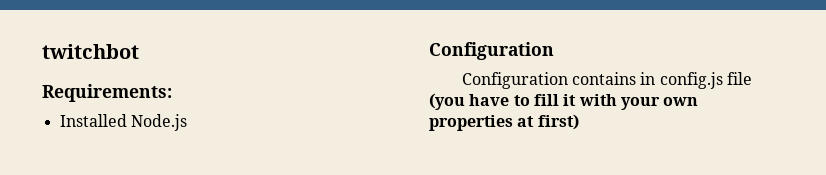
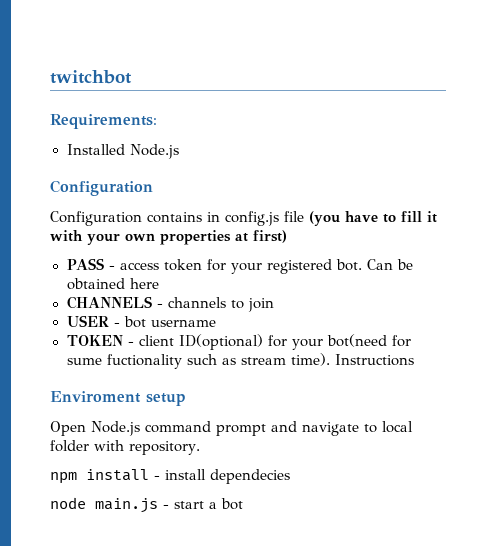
+ PASS - access token for your registered bot. Can be obtained here
+ CHANNELS - channels to join
+ USER - bot username
+ TOKEN - client ID(optional) for your bot(need for sume fuctionality such as stream time). Instructions
+ Enviroment setup
+ Open Node.js command prompt and navigate to local folder with repository.
+ npm install - install dependecies
+ node main.js - start a bot

